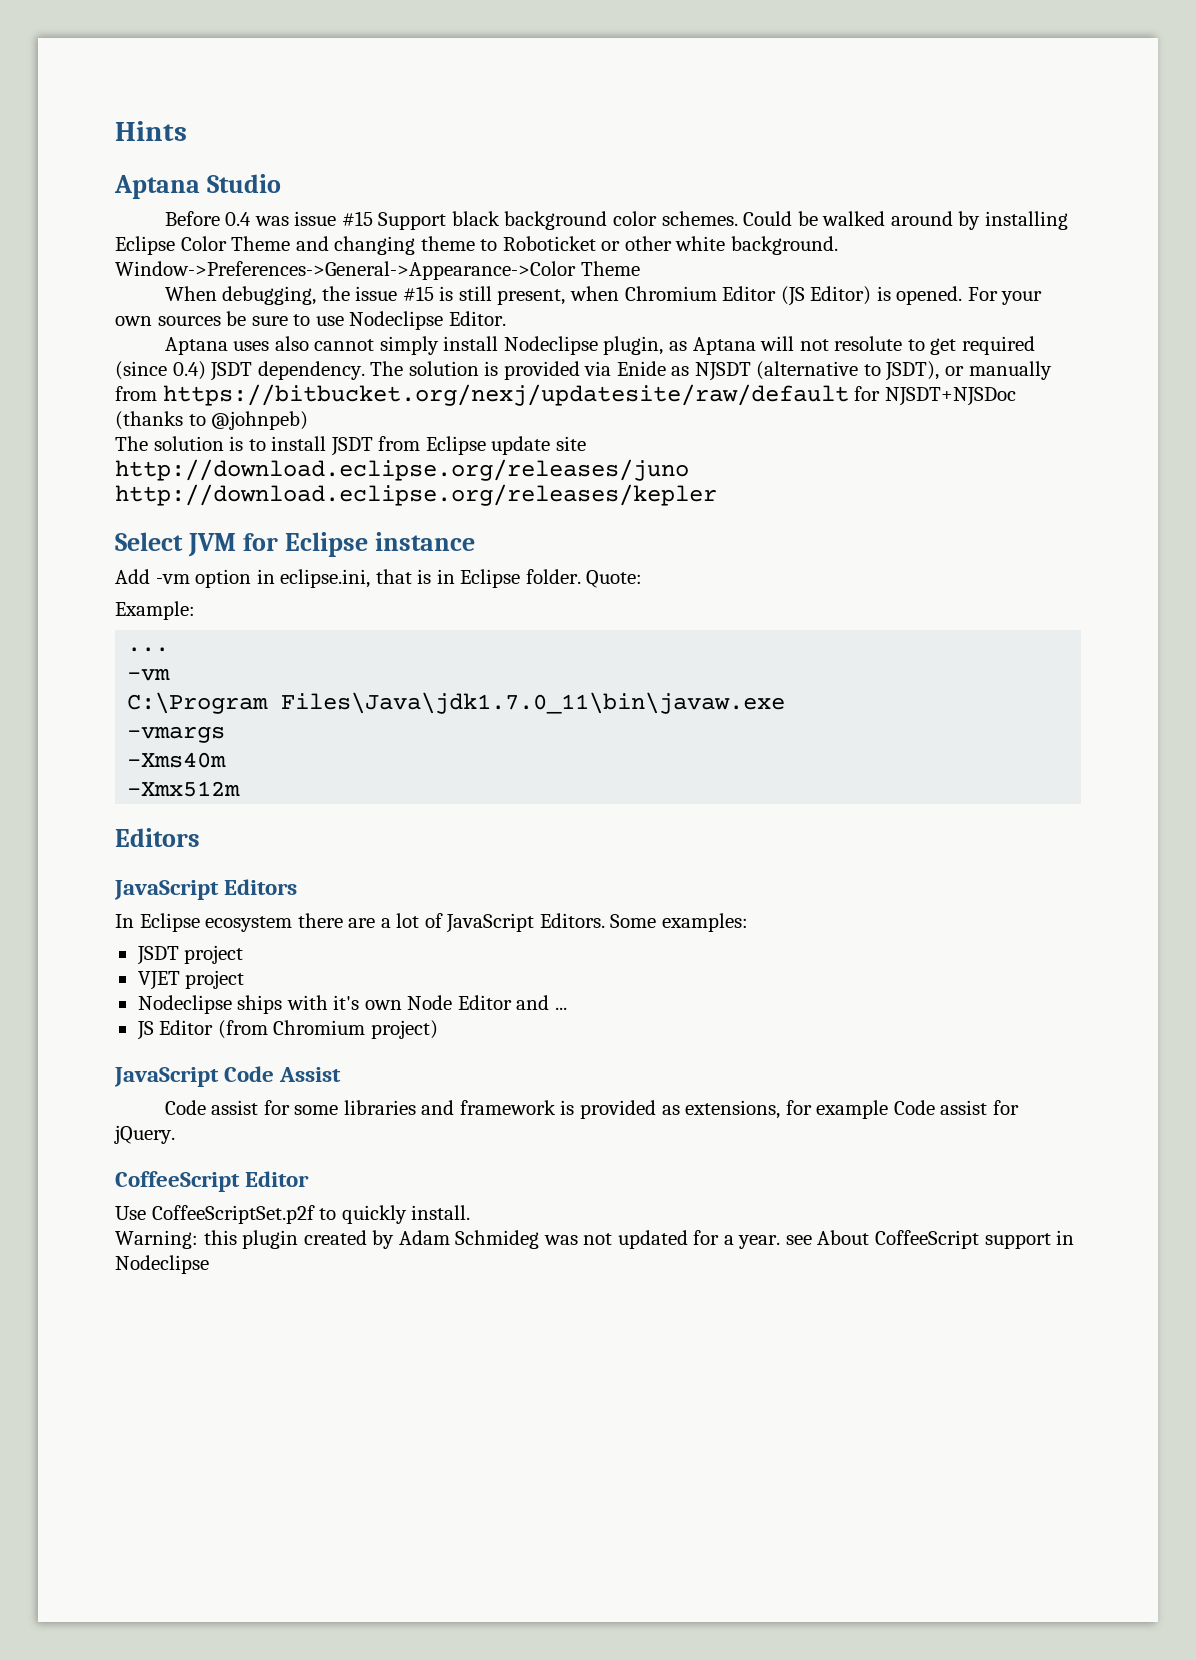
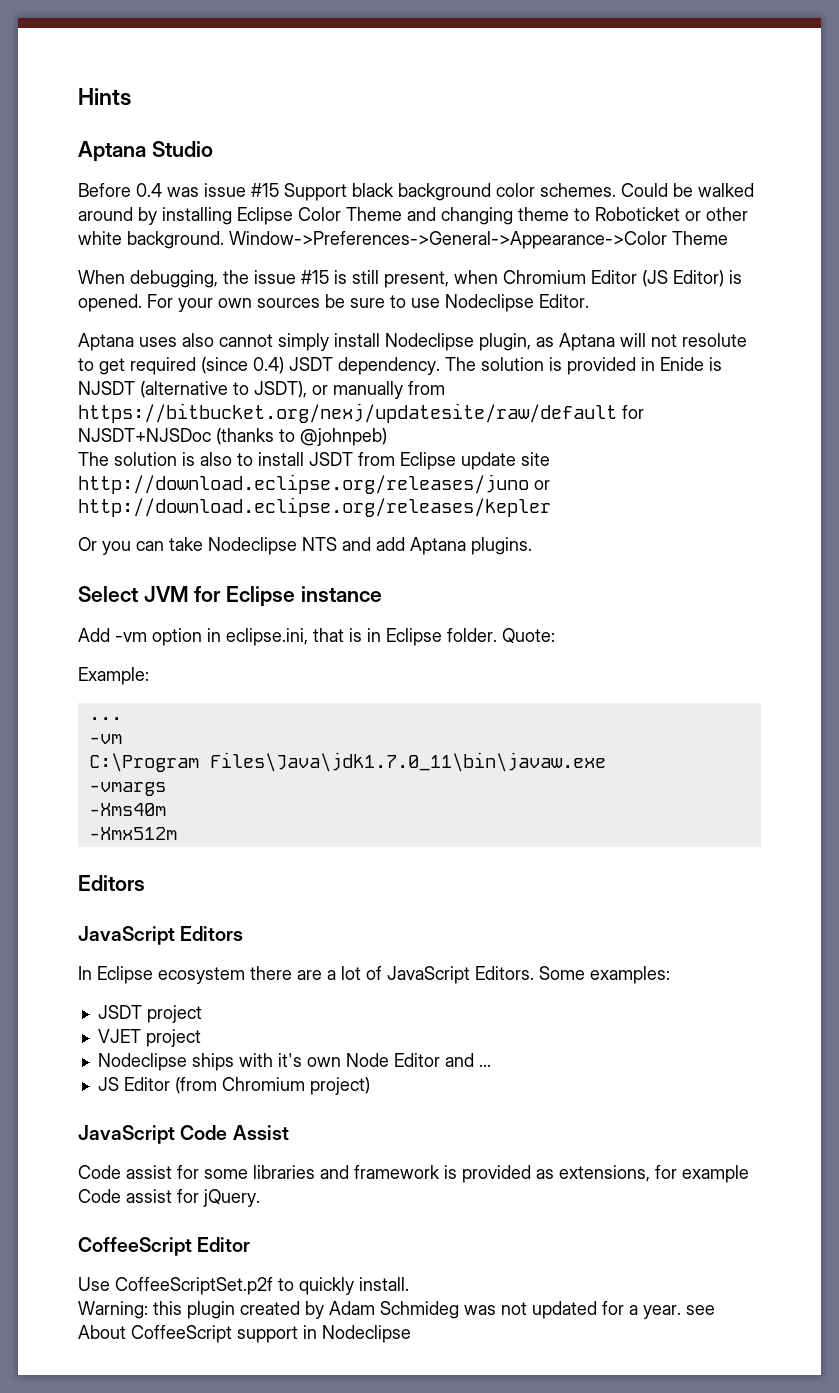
- The solution is provided via Enide as NJSDT (alternative to JSDT), or manually from https://bitbucket.org/nexj/updatesite/raw/default for NJSDT+NJSDoc (thanks to @johnpeb)
+ The solution is provided in Enide is NJSDT (alternative to JSDT), or manually from https://bitbucket.org/nexj/updatesite/raw/default for NJSDT+NJSDoc (thanks to @johnpeb)
- The solution is to install JSDT from Eclipse update site http://download.eclipse.org/releases/juno http://download.eclipse.org/releases/kepler
+ The solution is also to install JSDT from Eclipse update site http://download.eclipse.org/releases/juno or http://download.eclipse.org/releases/kepler
+ Or you can take Nodeclipse NTS and add Aptana plugins.

